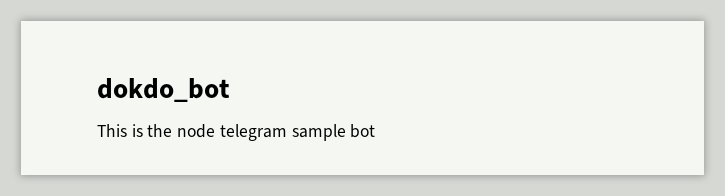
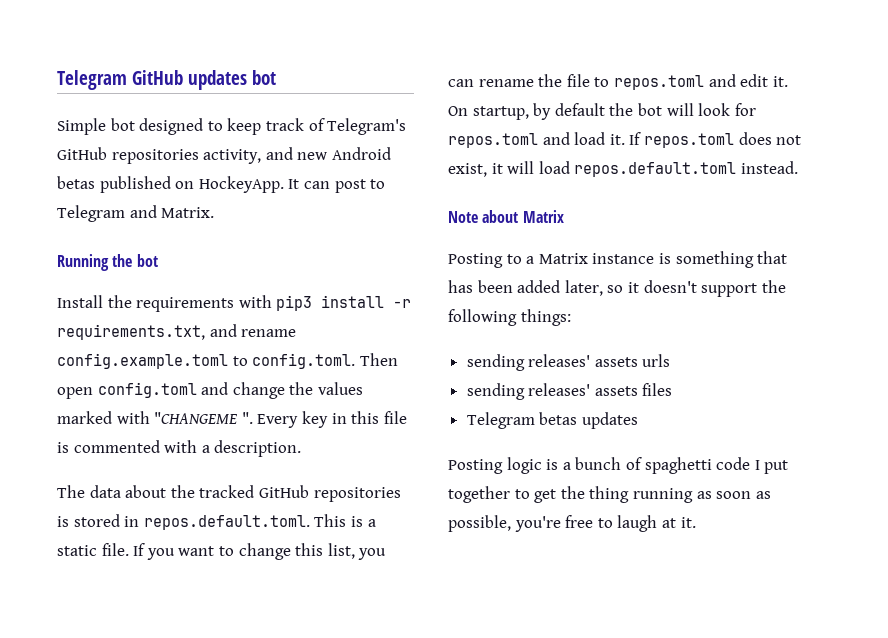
- dokdo_bot
- This is the node telegram sample bot
+ Telegram GitHub updates bot
+ Simple bot designed to keep track of Telegram's GitHub repositories activity, and new Android betas published on HockeyApp. It can post to Telegram and Matrix.
+ Running the bot
+ Install the requirements with pip3 install -r requirements.txt, and rename config.example.toml to config.toml. Then open config.toml and change the values marked with "CHANGEME ". Every key in this file is commented with a description.
+ The data about the tracked GitHub repositories is stored in repos.default.toml. This is a static file. If you want to change this list, you can rename the file to repos.toml and edit it. On startup, by default the bot will look for repos.toml and load it. If repos.toml does not exist, it will load repos.default.toml instead.
+ Note about Matrix
+ Posting to a Matrix instance is something that has been added later, so it doesn't support the following things:
+ sending releases' assets urls
+ sending releases' assets files
+ Telegram betas updates
+ Posting logic is a bunch of spaghetti code I put together to get the thing running as soon as possible, you're free to laugh at it.

